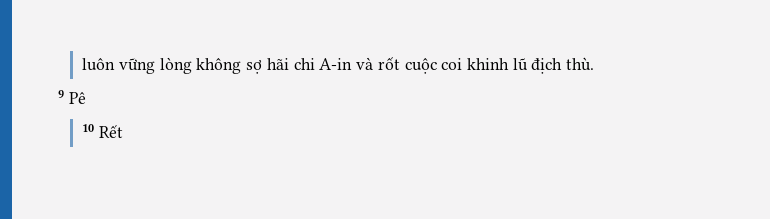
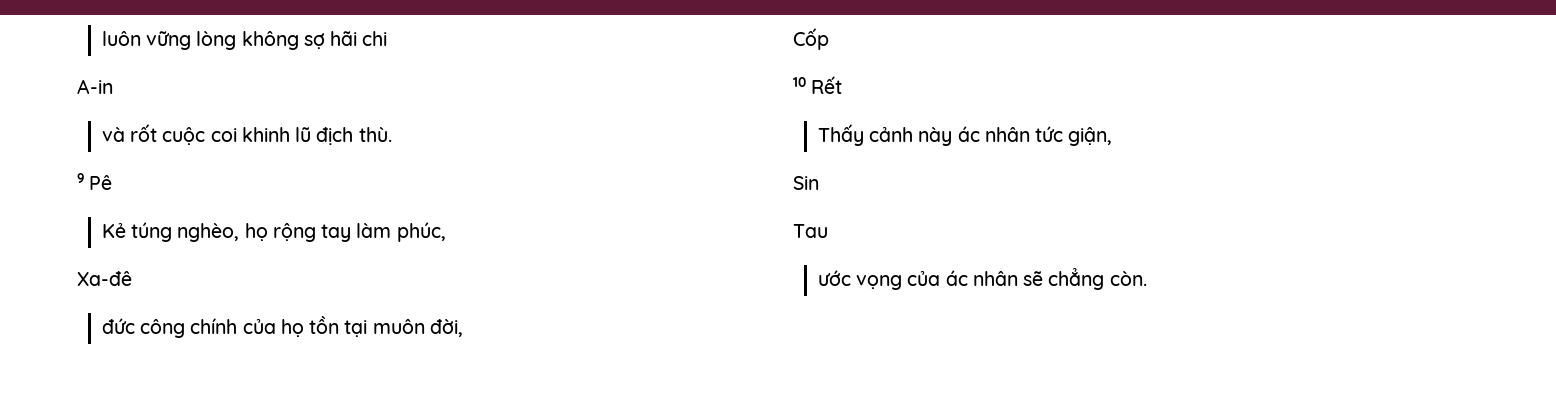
- luôn vững lòng không sợ hãi chi A-in và rốt cuộc coi khinh lũ địch thù.
+ luôn vững lòng không sợ hãi chi
+ A-in
+ và rốt cuộc coi khinh lũ địch thù.
+ Kẻ túng nghèo, họ rộng tay làm phúc,
+ Xa-đê
+ đức công chính của họ tồn tại muôn đời,
+ Cốp
  10 Rết
+ Thấy cảnh này ác nhân tức giận,
+ Sin
+ Tau
+ ước vọng của ác nhân sẽ chẳng còn.

